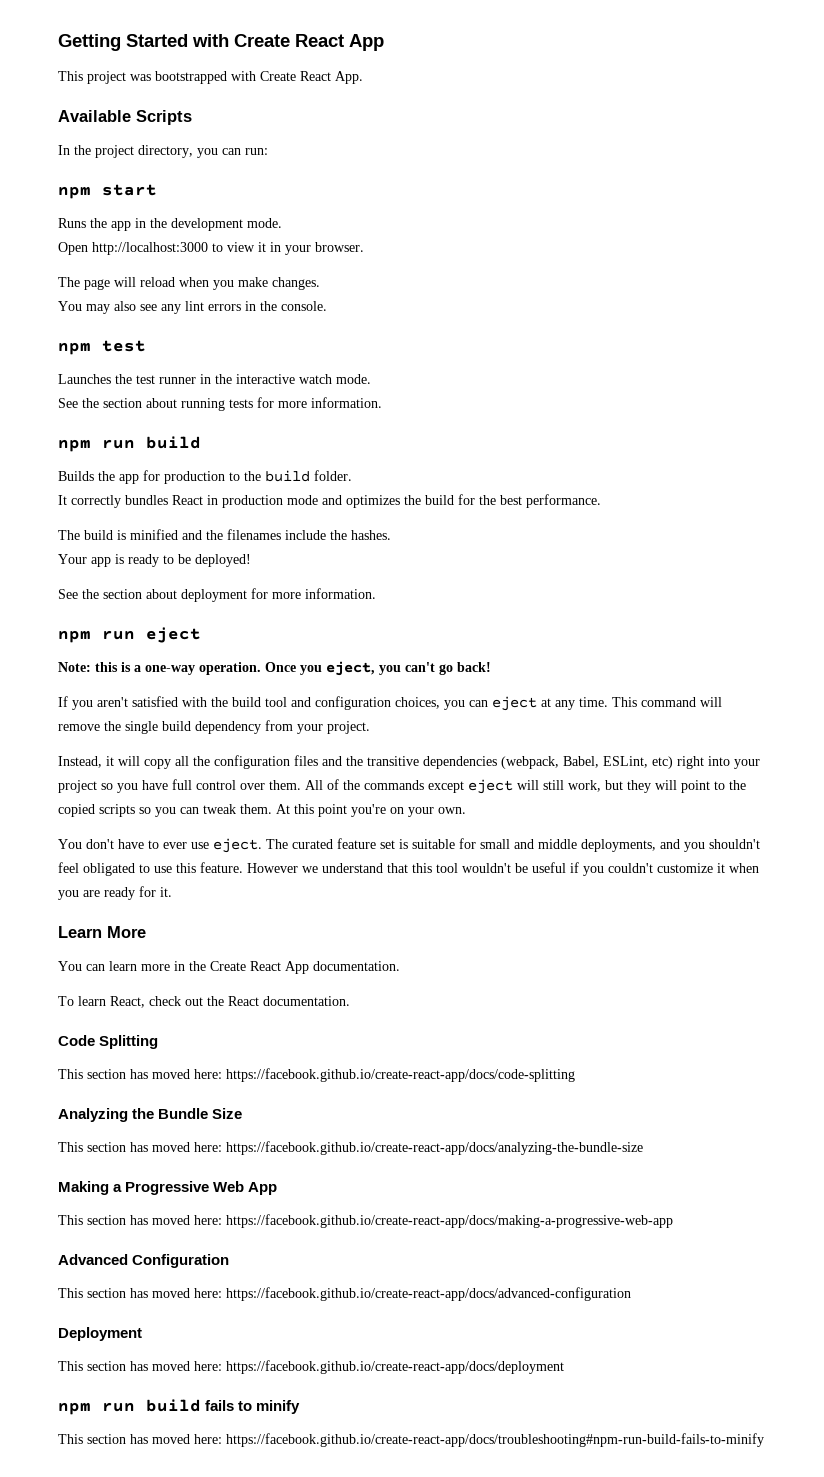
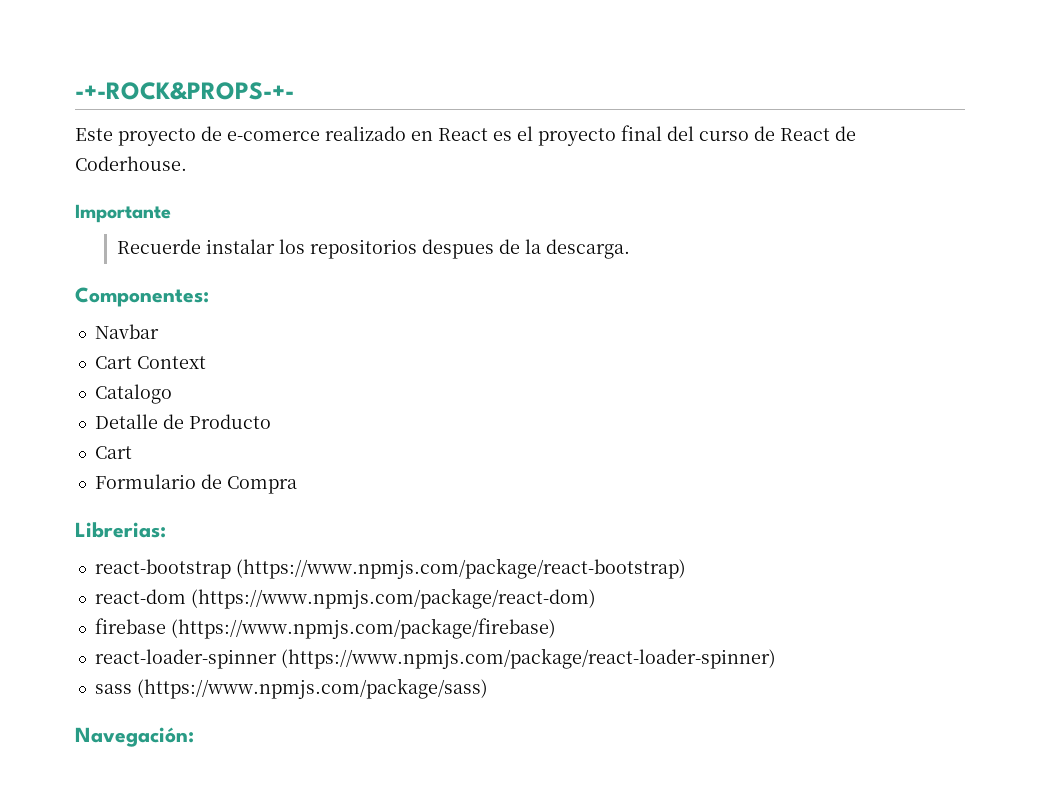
- Getting Started with Create React App
- This project was bootstrapped with Create React App.
- Available Scripts
- In the project directory, you can run:
- npm start
- Runs the app in the development mode.
- Open http://localhost:3000 to view it in your browser.
- The page will reload when you make changes.
- You may also see any lint errors in the console.
- npm test
- Launches the test runner in the interactive watch mode.
- See the section about running tests for more information.
- npm run build
- Builds the app for production to the build folder.
- It correctly bundles React in production mode and optimizes the build for the best performance.
- The build is minified and the filenames include the hashes.
- Your app is ready to be deployed!
- See the section about deployment for more information.
- npm run eject
- Note: this is a one-way operation. Once you eject, you can't go back!
- If you aren't satisfied with the build tool and configuration choices, you can eject at any time. This command will remove the single build dependency from your project.
- Instead, it will copy all the configuration files and the transitive dependencies (webpack, Babel, ESLint, etc) right into your project so you have full control over them. All of the commands except eject will still work, but they will point to the copied scripts so you can tweak them. At this point you're on your own.
- You don't have to ever use eject. The curated feature set is suitable for small and middle deployments, and you shouldn't feel obligated to use this feature. However we understand that this tool wouldn't be useful if you couldn't customize it when you are ready for it.
- Learn More
- You can learn more in the Create React App documentation.
- To learn React, check out the React documentation.
- Code Splitting
- This section has moved here: https://facebook.github.io/create-react-app/docs/code-splitting
- Analyzing the Bundle Size
- This section has moved here: https://facebook.github.io/create-react-app/docs/analyzing-the-bundle-size
- Making a Progressive Web App
- This section has moved here: https://facebook.github.io/create-react-app/docs/making-a-progressive-web-app
- Advanced Configuration
- This section has moved here: https://facebook.github.io/create-react-app/docs/advanced-configuration
- Deployment
- This section has moved here: https://facebook.github.io/create-react-app/docs/deployment
- npm run build fails to minify
- This section has moved here: https://facebook.github.io/create-react-app/docs/troubleshooting#npm-run-build-fails-to-minify
+ -+-ROCK&PROPS-+-
+ Este proyecto de e-comerce realizado en React es el proyecto final del curso de React de Coderhouse.
+ Importante
+ Recuerde instalar los repositorios despues de la descarga.
+ Componentes:
+ Navbar
+ Cart Context
+ Catalogo
+ Detalle de Producto
+ Cart
+ Formulario de Compra
+ Librerias:
+ react-bootstrap (https://www.npmjs.com/package/react-bootstrap)
+ react-dom (https://www.npmjs.com/package/react-dom)
+ firebase (https://www.npmjs.com/package/firebase)
+ react-loader-spinner (https://www.npmjs.com/package/react-loader-spinner)
+ sass (https://www.npmjs.com/package/sass)
+ Navegación:

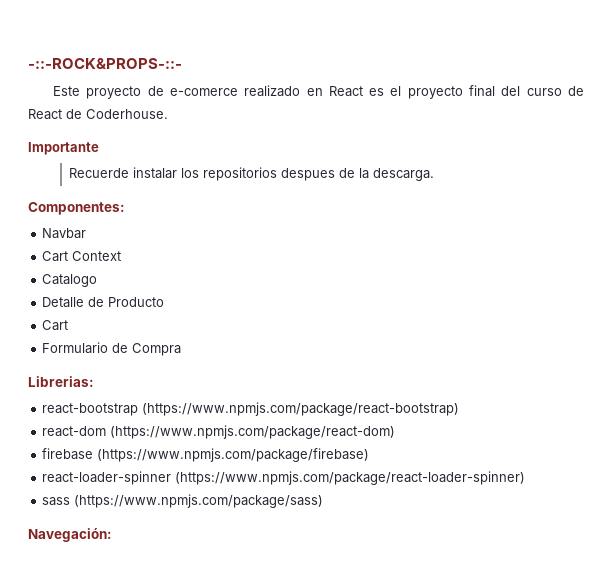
- -+-ROCK&PROPS-+-
+ -::-ROCK&PROPS-::-

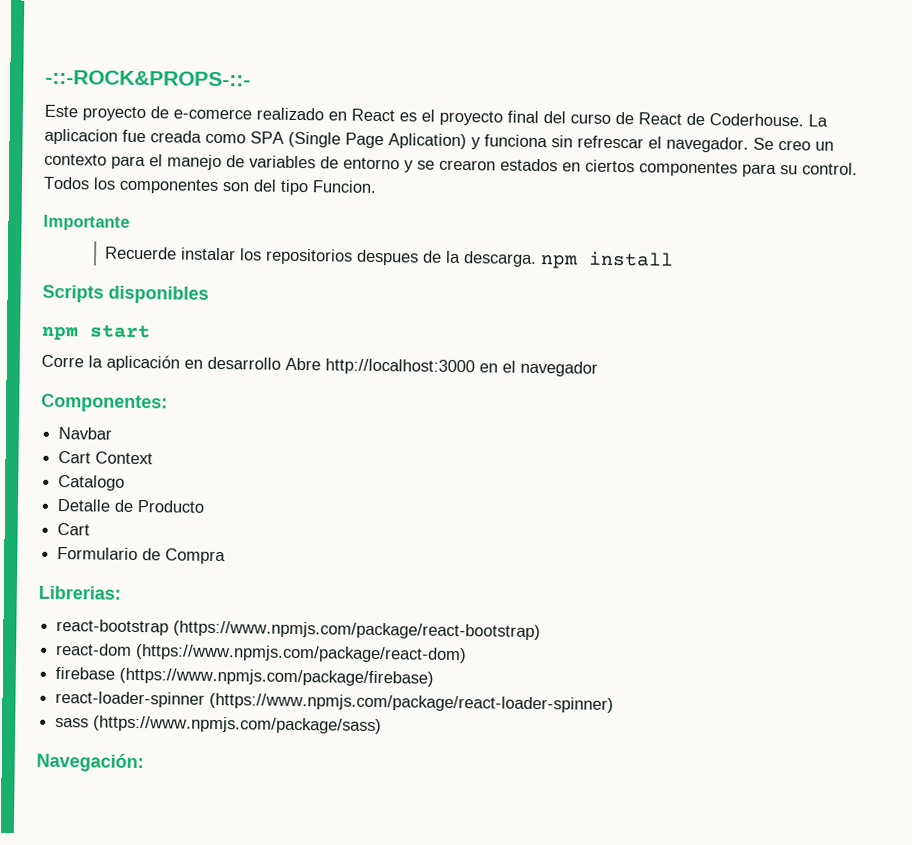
+ La aplicacion fue creada como SPA (Single Page Aplication) y funciona sin refrescar el navegador. Se creo un contexto para el manejo de variables de entorno y se crearon estados en ciertos componentes para su control. Todos los componentes son del tipo Funcion.
- Recuerde instalar los repositorios despues de la descarga.
+ Recuerde instalar los repositorios despues de la descarga. npm install
+ Scripts disponibles
+ npm start
+ Corre la aplicación en desarrollo Abre http://localhost:3000 en el navegador

